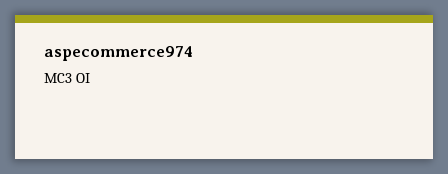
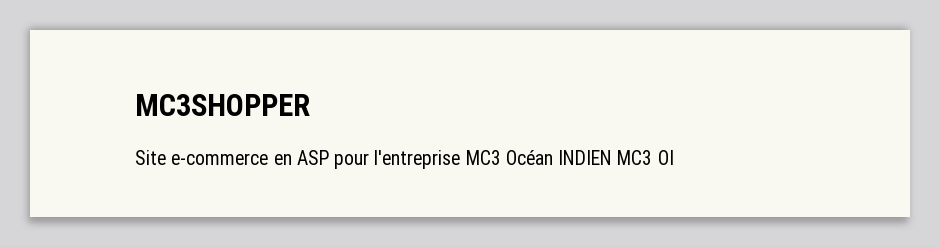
- aspecommerce974
- MC3 OI
+ MC3SHOPPER
+ Site e-commerce en ASP pour l'entreprise MC3 Océan INDIEN MC3 OI

